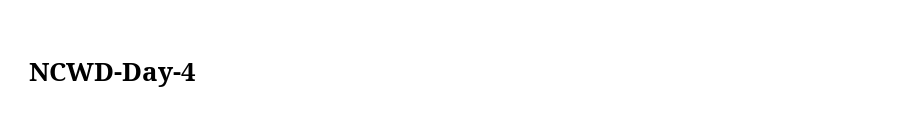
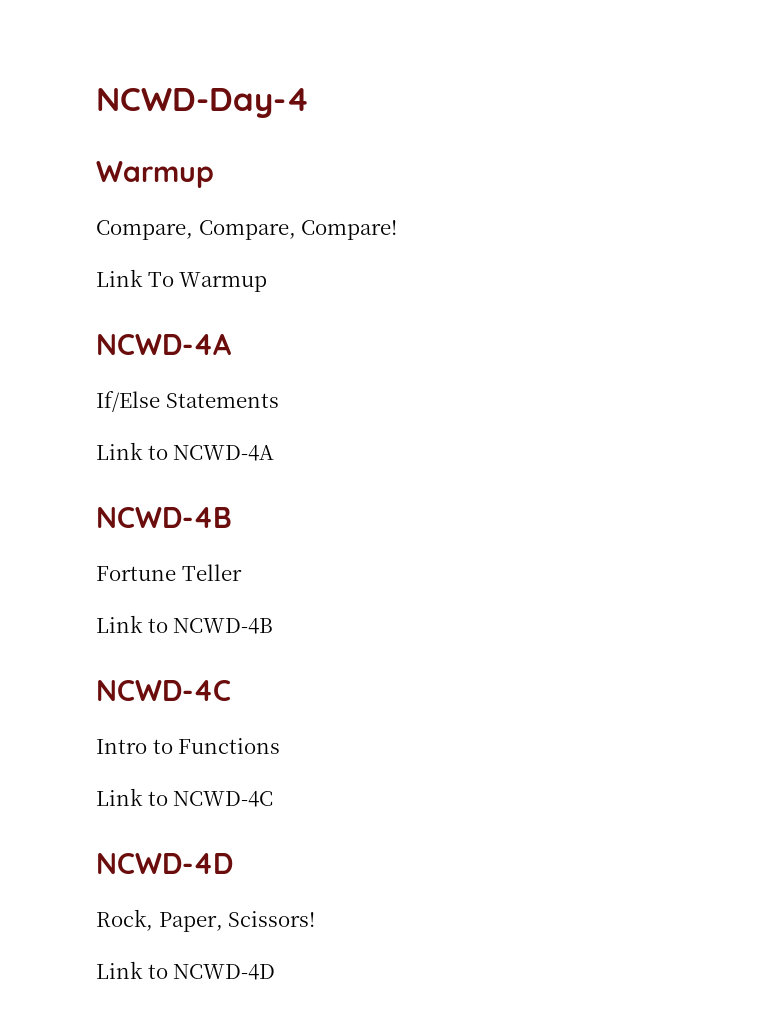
  NCWD-Day-4
+ Warmup
+ Compare, Compare, Compare!
+ Link To Warmup
+ NCWD-4A
+ If/Else Statements
+ Link to NCWD-4A
+ NCWD-4B
+ Fortune Teller
+ Link to NCWD-4B
+ NCWD-4C
+ Intro to Functions
+ Link to NCWD-4C
+ NCWD-4D
+ Rock, Paper, Scissors!
+ Link to NCWD-4D

